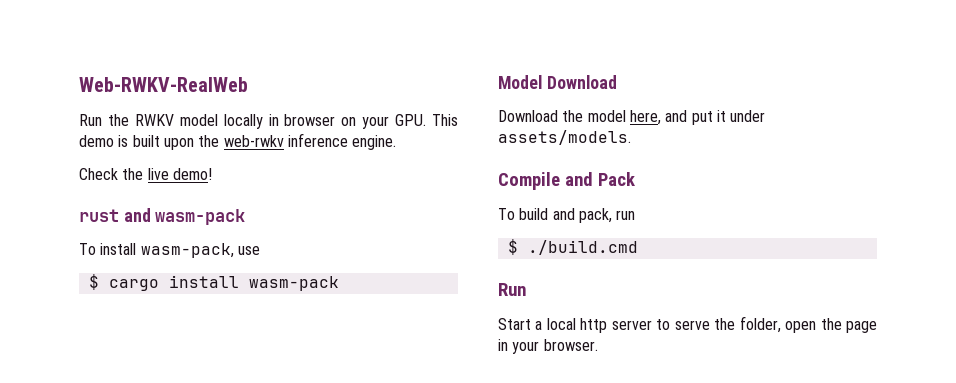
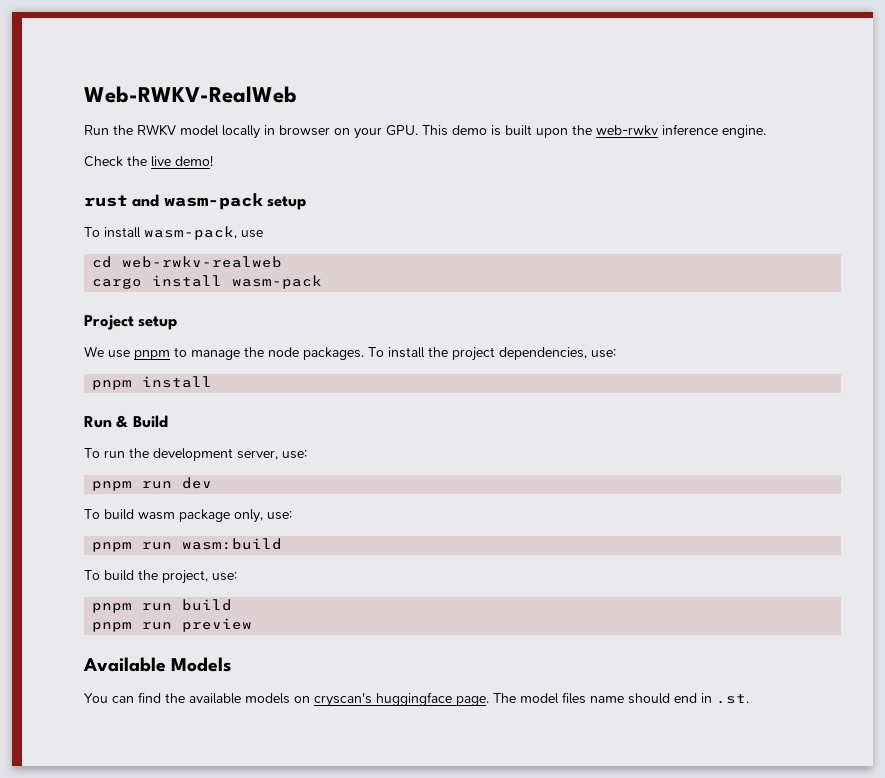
- rust and wasm-pack
+ rust and wasm-pack setup
- $ cargo install wasm-pack
+ cd web-rwkv-realweb
+ cargo install wasm-pack
- Model Download
- Download the model here, and put it under assets/models.
- Compile and Pack
- To build and pack, run
- $ ./build.cmd
- Run
- Start a local http server to serve the folder, open the page in your browser.
+ Project setup
+ We use pnpm to manage the node packages. To install the project dependencies, use:
+ pnpm install
+ Run & Build
+ To run the development server, use:
+ pnpm run dev
+ To build wasm package only, use:
+ pnpm run wasm:build
+ To build the project, use:
+ pnpm run build
+ pnpm run preview
+ Available Models
+ You can find the available models on cryscan's huggingface page. The model files name should end in .st.

